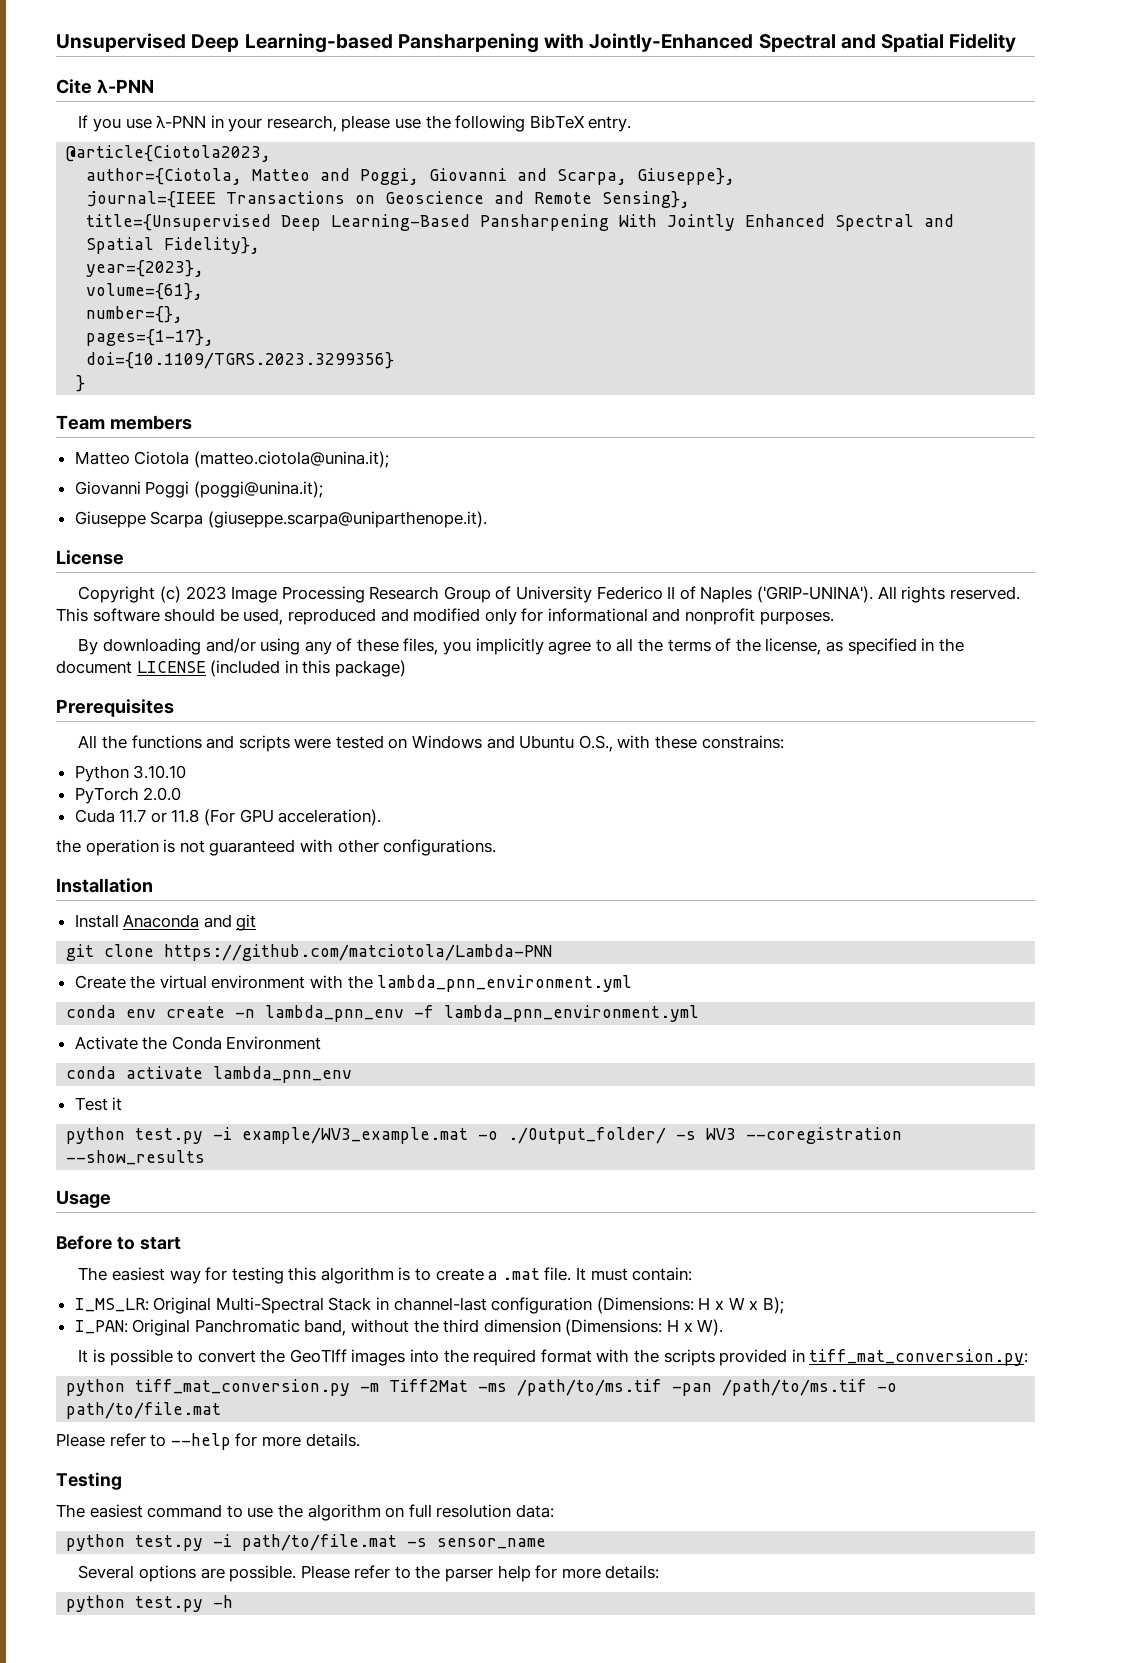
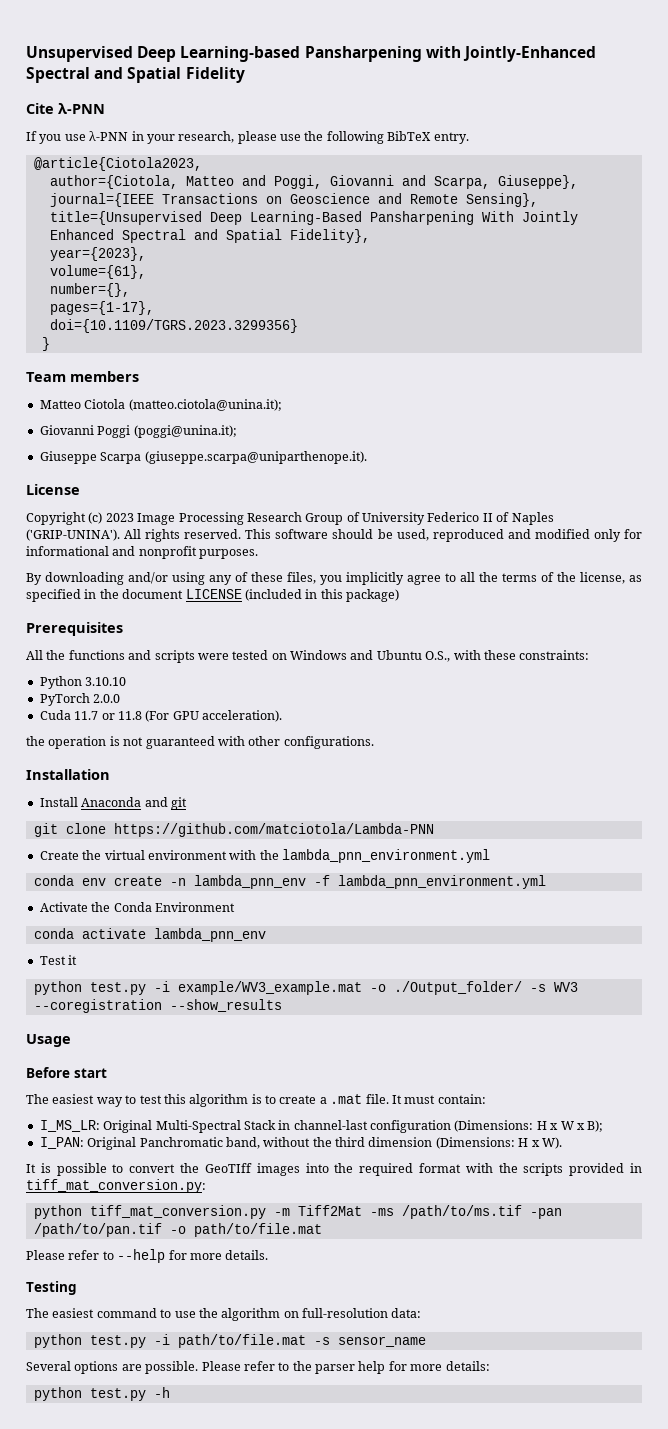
- All the functions and scripts were tested on Windows and Ubuntu O.S., with these constrains:
+ All the functions and scripts were tested on Windows and Ubuntu O.S., with these constraints:
- Before to start
+ Before start
- The easiest way for testing this algorithm is to create a .mat file.
+ The easiest way to test this algorithm is to create a .mat file.
- python tiff_mat_conversion.py -m Tiff2Mat -ms /path/to/ms.tif -pan /path/to/ms.tif -o path/to/file.mat
+ python tiff_mat_conversion.py -m Tiff2Mat -ms /path/to/ms.tif -pan /path/to/pan.tif -o path/to/file.mat
- The easiest command to use the algorithm on full resolution data:
+ The easiest command to use the algorithm on full-resolution data:

